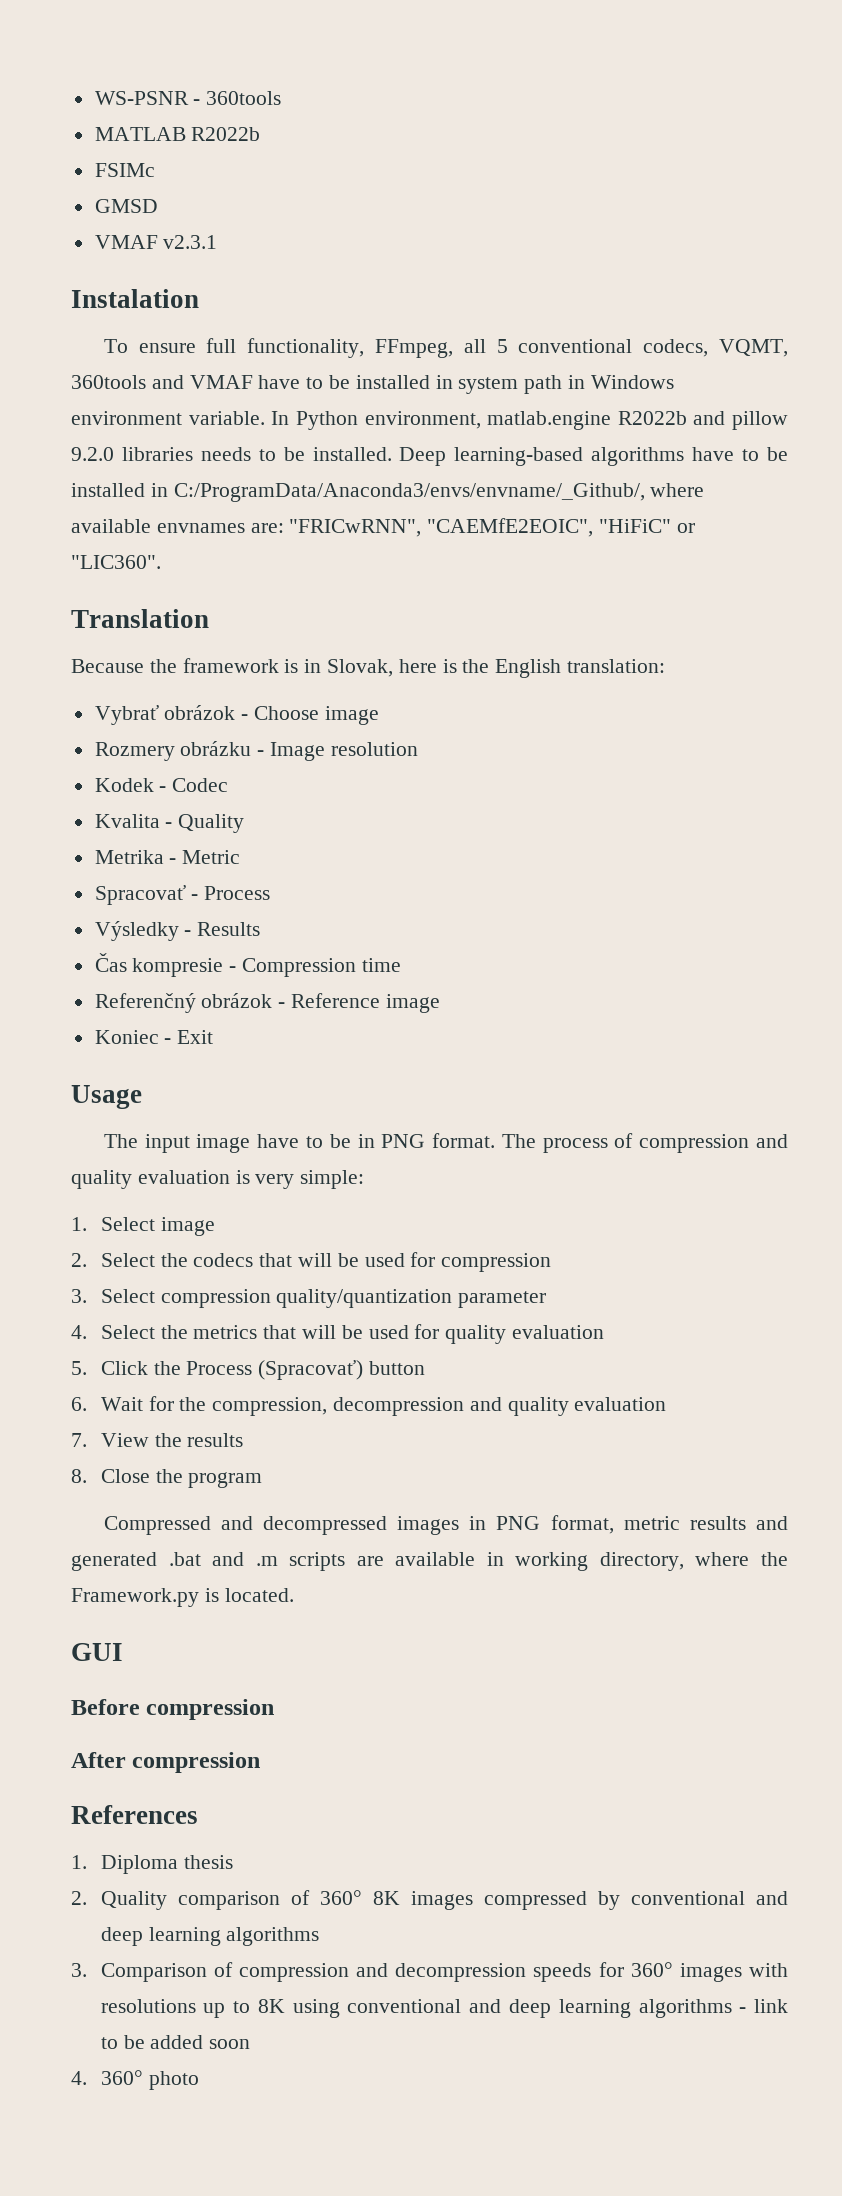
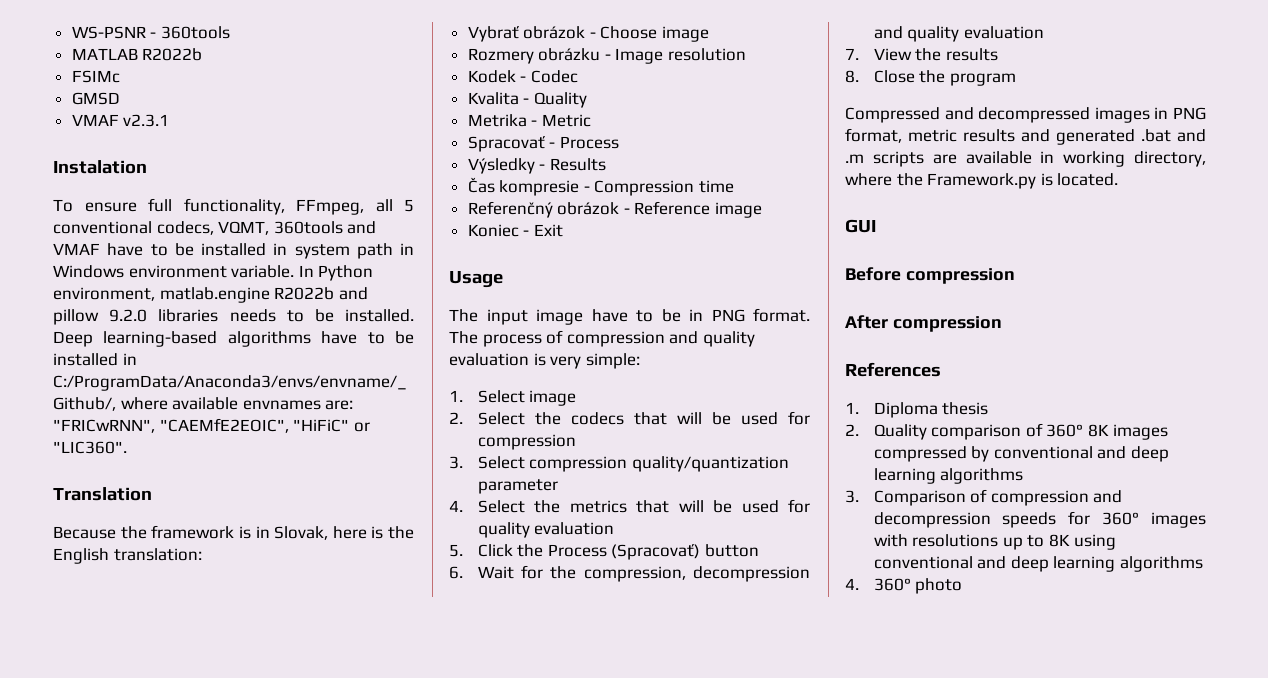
- 3. Comparison of compression and decompression speeds for 360° images with resolutions up to 8K using conventional and deep learning algorithms - link to be added soon
+ 3. Comparison of compression and decompression speeds for 360° images with resolutions up to 8K using conventional and deep learning algorithms

